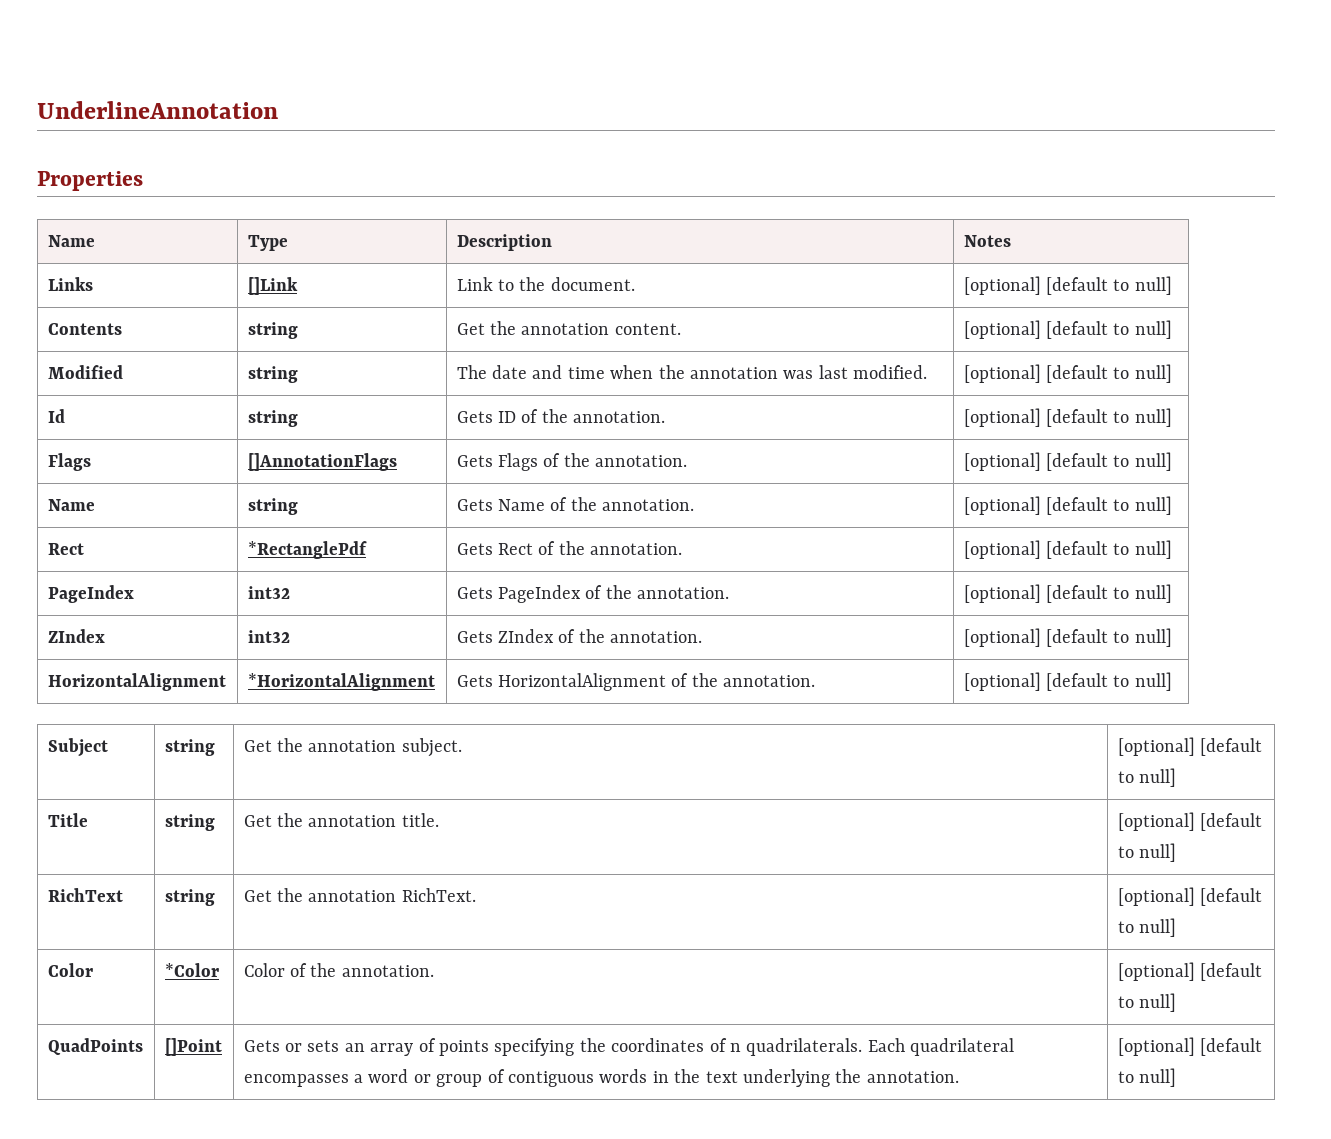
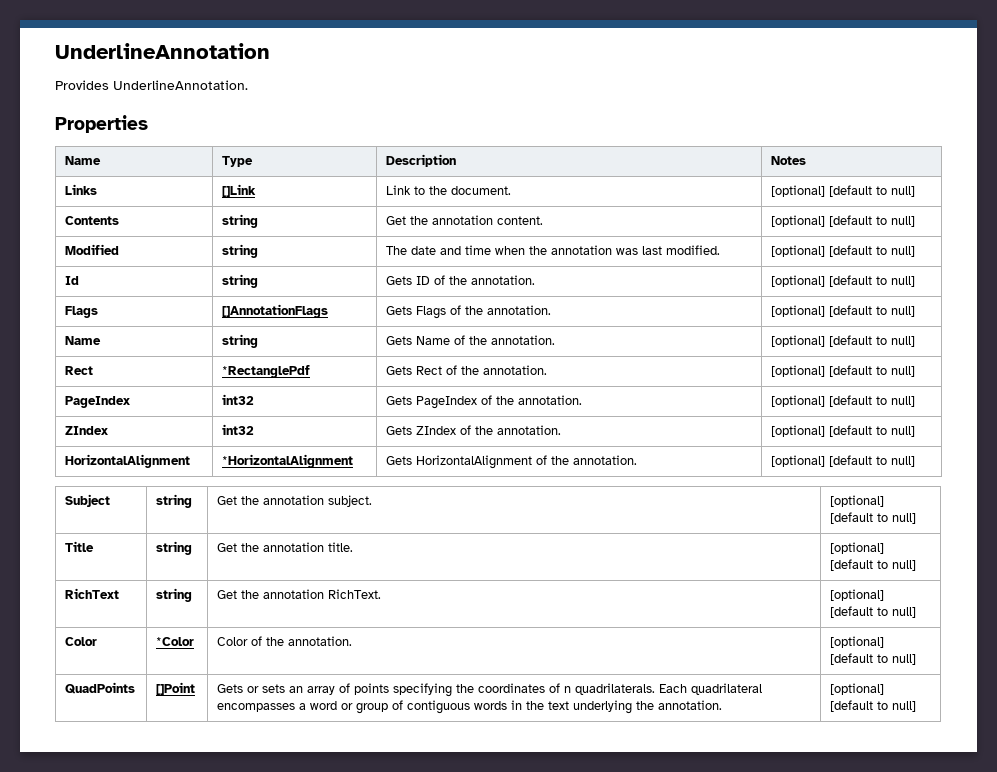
+ Provides UnderlineAnnotation.

